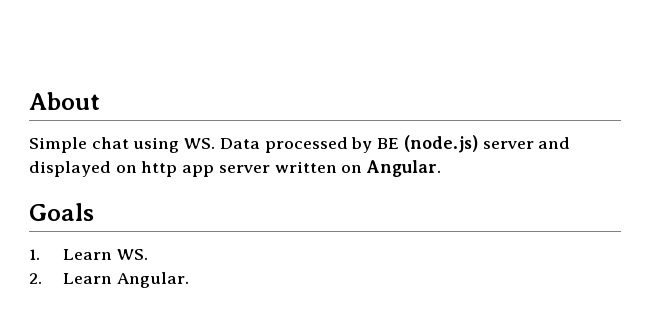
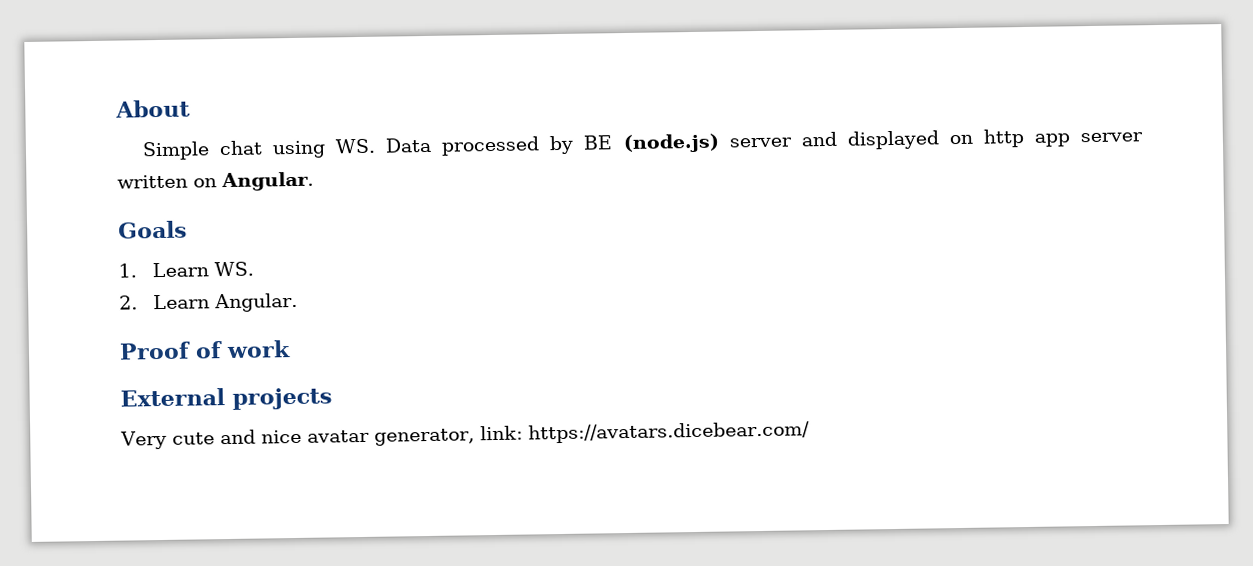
+ Proof of work
+ External projects
+ Very cute and nice avatar generator, link: https://avatars.dicebear.com/

